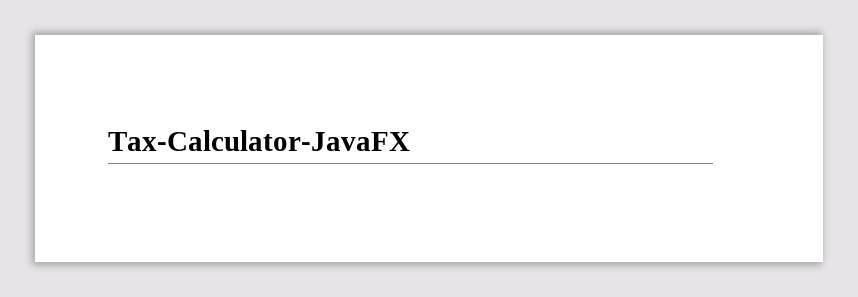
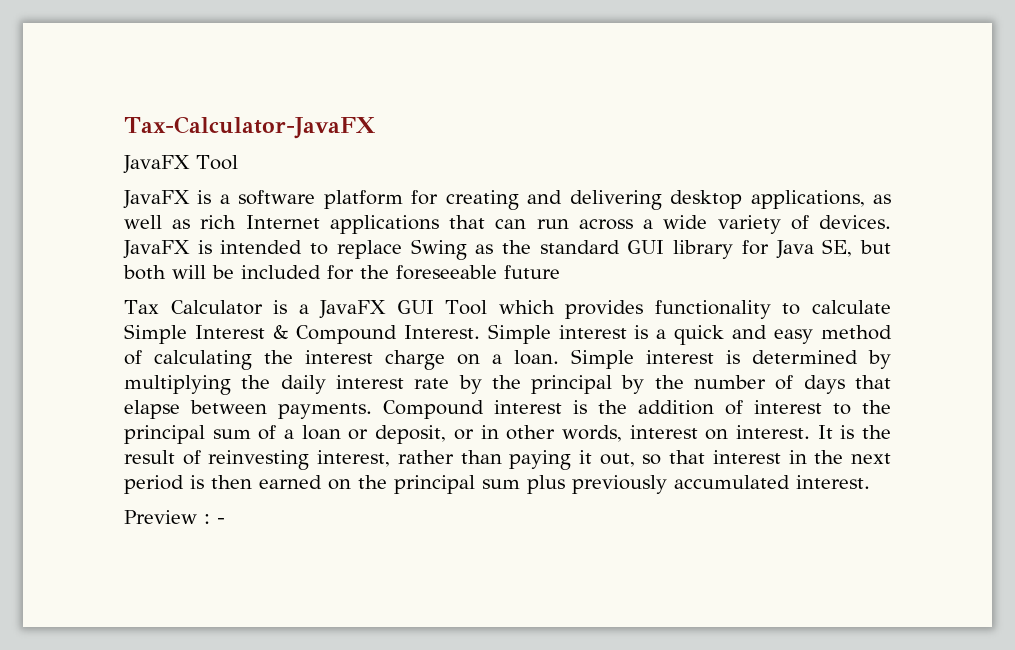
+ JavaFX Tool
+ JavaFX is a software platform for creating and delivering desktop applications, as well as rich Internet applications that can run across a wide variety of devices. JavaFX is intended to replace Swing as the standard GUI library for Java SE, but both will be included for the foreseeable future
+ Tax Calculator is a JavaFX GUI Tool which provides functionality to calculate Simple Interest & Compound Interest. Simple interest is a quick and easy method of calculating the interest charge on a loan. Simple interest is determined by multiplying the daily interest rate by the principal by the number of days that elapse between payments. Compound interest is the addition of interest to the principal sum of a loan or deposit, or in other words, interest on interest. It is the result of reinvesting interest, rather than paying it out, so that interest in the next period is then earned on the principal sum plus previously accumulated interest.
+ Preview : -

